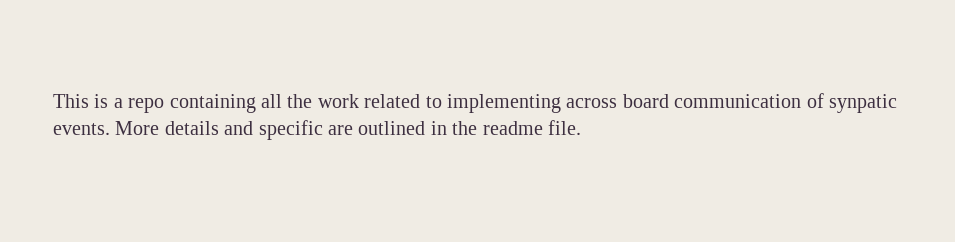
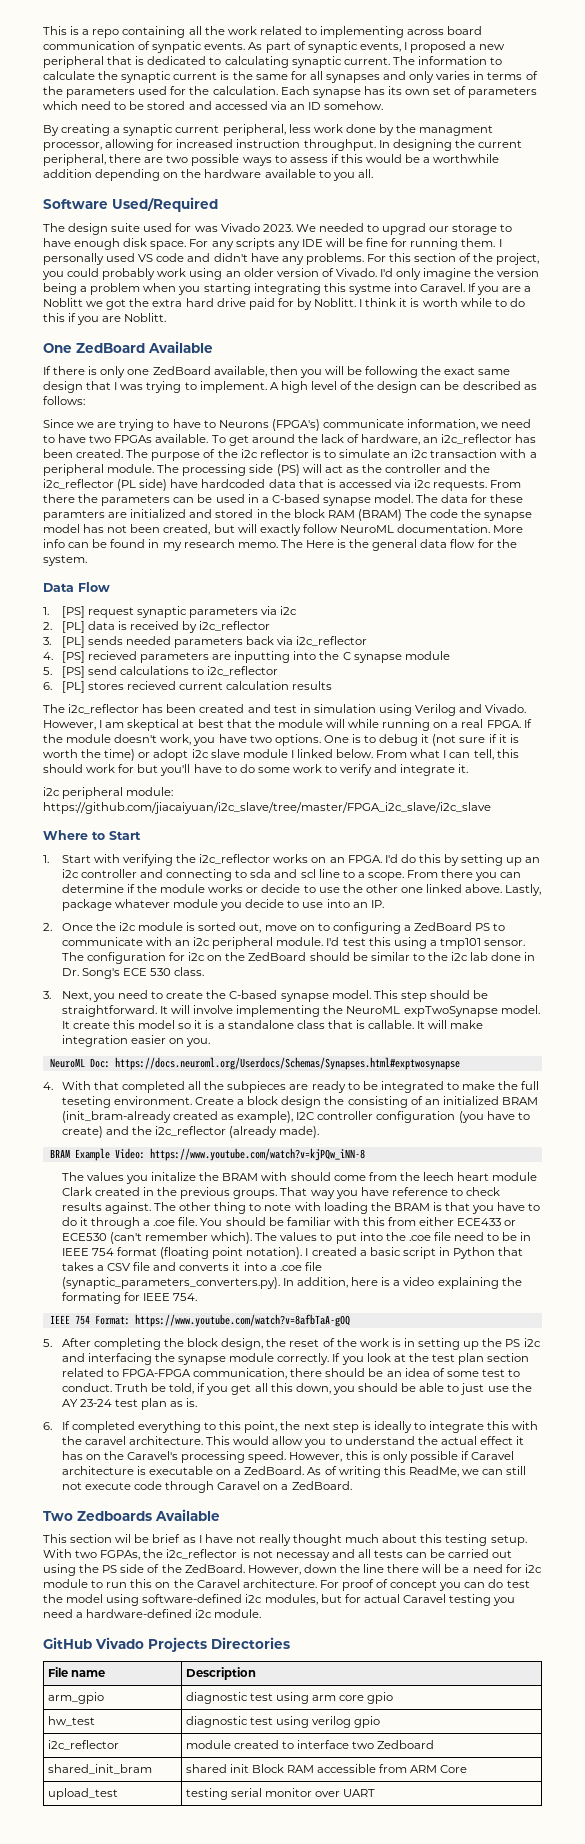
- More details and specific are outlined in the readme file.
+ As part of synaptic events, I proposed a new peripheral that is dedicated to calculating synaptic current. The information to calculate the synaptic current is the same for all synapses and only varies in terms of the parameters used for the calculation. Each synapse has its own set of parameters which need to be stored and accessed via an ID somehow.
+ By creating a synaptic current peripheral, less work done by the managment processor, allowing for increased instruction throughput. In designing the current peripheral, there are two possible ways to assess if this would be a worthwhile addition depending on the hardware available to you all.
+ Software Used/Required
+ The design suite used for was Vivado 2023. We needed to upgrad our storage to have enough disk space. For any scripts any IDE will be fine for running them. I personally used VS code and didn't have any problems. For this section of the project, you could probably work using an older version of Vivado. I'd only imagine the version being a problem when you starting integrating this systme into Caravel. If you are a Noblitt we got the extra hard drive paid for by Noblitt. I think it is worth while to do this if you are Noblitt.
+ One ZedBoard Available
+ If there is only one ZedBoard available, then you will be following the exact same design that I was trying to implement. A high level of the design can be described as follows:
+ Since we are trying to have to Neurons (FPGA's) communicate information, we need to have two FPGAs available. To get around the lack of hardware, an i2c_reflector has been created. The purpose of the i2c reflector is to simulate an i2c transaction with a peripheral module. The processing side (PS) will act as the controller and the i2c_reflector (PL side) have hardcoded data that is accessed via i2c requests. From there the parameters can be used in a C-based synapse model. The data for these paramters are initialized and stored in the block RAM (BRAM) The code the synapse model has not been created, but will exactly follow NeuroML documentation. More info can be found in my research memo. The Here is the general data flow for the system.
+ Data Flow
+ 1. [PS] request synaptic parameters via i2c
+ 2. [PL] data is received by i2c_reflector
+ 3. [PL] sends needed parameters back via i2c_reflector
+ 4. [PS] recieved parameters are inputting into the C synapse module
+ 5. [PS] send calculations to i2c_reflector
+ 6. [PL] stores recieved current calculation results
+ The i2c_reflector has been created and test in simulation using Verilog and Vivado. However, I am skeptical at best that the module will while running on a real FPGA. If the module doesn't work, you have two options. One is to debug it (not sure if it is worth the time) or adopt i2c slave module I linked below. From what I can tell, this should work for but you'll have to do some work to verify and integrate it.
+ i2c peripheral module: https://github.com/jiacaiyuan/i2c_slave/tree/master/FPGA_i2c_slave/i2c_slave
+ Where to Start
+ 1. Start with verifying the i2c_reflector works on an FPGA. I'd do this by setting up an i2c controller and connecting to sda and scl line to a scope. From there you can determine if the module works or decide to use the other one linked above. Lastly, package whatever module you decide to use into an IP.
+ 2. Once the i2c module is sorted out, move on to configuring a ZedBoard PS to communicate with an i2c peripheral module. I'd test this using a tmp101 sensor. The configuration for i2c on the ZedBoard should be similar to the i2c lab done in Dr. Song's ECE 530 class.
+ 3. Next, you need to create the C-based synapse model. This step should be straightforward. It will involve implementing the NeuroML expTwoSynapse model. It create this model so it is a standalone class that is callable. It will make integration easier on you.
+ NeuroML Doc: https://docs.neuroml.org/Userdocs/Schemas/Synapses.html#exptwosynapse
+ 4. With that completed all the subpieces are ready to be integrated to make the full teseting environment. Create a block design the consisting of an initialized BRAM (init_bram-already created as example), I2C controller configuration (you have to create) and the i2c_reflector (already made).
+ BRAM Example Video: https://www.youtube.com/watch?v=kjPQw_iNN-8
+ The values you initalize the BRAM with should come from the leech heart module Clark created in the previous groups. That way you have reference to check results against. The other thing to note with loading the BRAM is that you have to do it through a .coe file. You should be familiar with this from either ECE433 or ECE530 (can't remember which). The values to put into the .coe file need to be in IEEE 754 format (floating point notation). I created a basic script in Python that takes a CSV file and converts it into a .coe file (synaptic_parameters_converters.py). In addition, here is a video explaining the formating for IEEE 754.
+ IEEE 754 Format: https://www.youtube.com/watch?v=8afbTaA-gOQ
+ 5. After completing the block design, the reset of the work is in setting up the PS i2c and interfacing the synapse module correctly. If you look at the test plan section related to FPGA-FPGA communication, there should be an idea of some test to conduct. Truth be told, if you get all this down, you should be able to just use the AY 23-24 test plan as is.
+ 6. If completed everything to this point, the next step is ideally to integrate this with the caravel architecture. This would allow you to understand the actual effect it has on the Caravel's processing speed. However, this is only possible if Caravel architecture is executable on a ZedBoard. As of writing this ReadMe, we can still not execute code through Caravel on a ZedBoard.
+ Two Zedboards Available
+ This section wil be brief as I have not really thought much about this testing setup. With two FGPAs, the i2c_reflector is not necessay and all tests can be carried out using the PS side of the ZedBoard. However, down the line there will be a need for i2c module to run this on the Caravel architecture. For proof of concept you can do test the model using software-defined i2c modules, but for actual Caravel testing you need a hardware-defined i2c module.
+ GitHub Vivado Projects Directories
+ File name | Description
+ arm_gpio | diagnostic test using arm core gpio
+ hw_test | diagnostic test using verilog gpio
+ i2c_reflector | module created to interface two Zedboard
+ shared_init_bram | shared init Block RAM accessible from ARM Core
+ upload_test | testing serial monitor over UART

